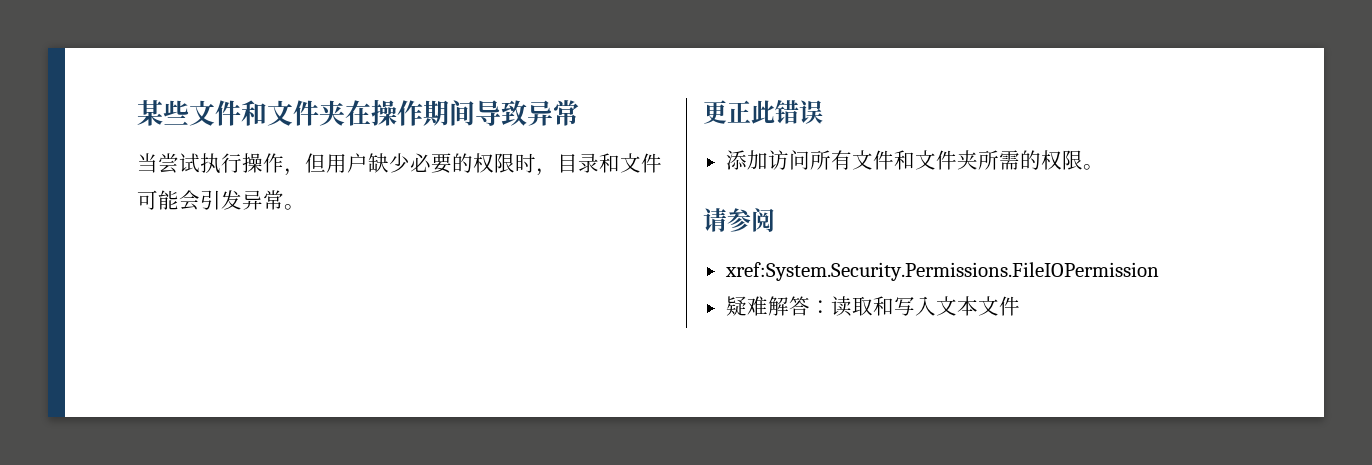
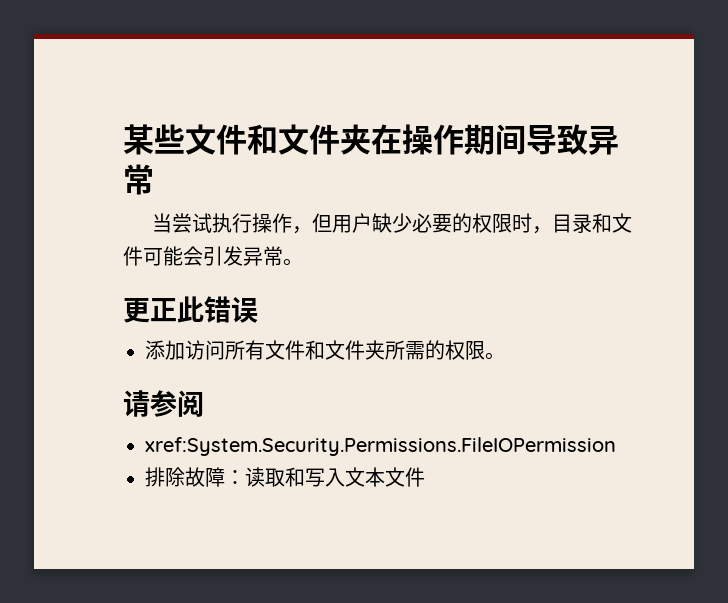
- 疑难解答：读取和写入文本文件
+ 排除故障：读取和写入文本文件

